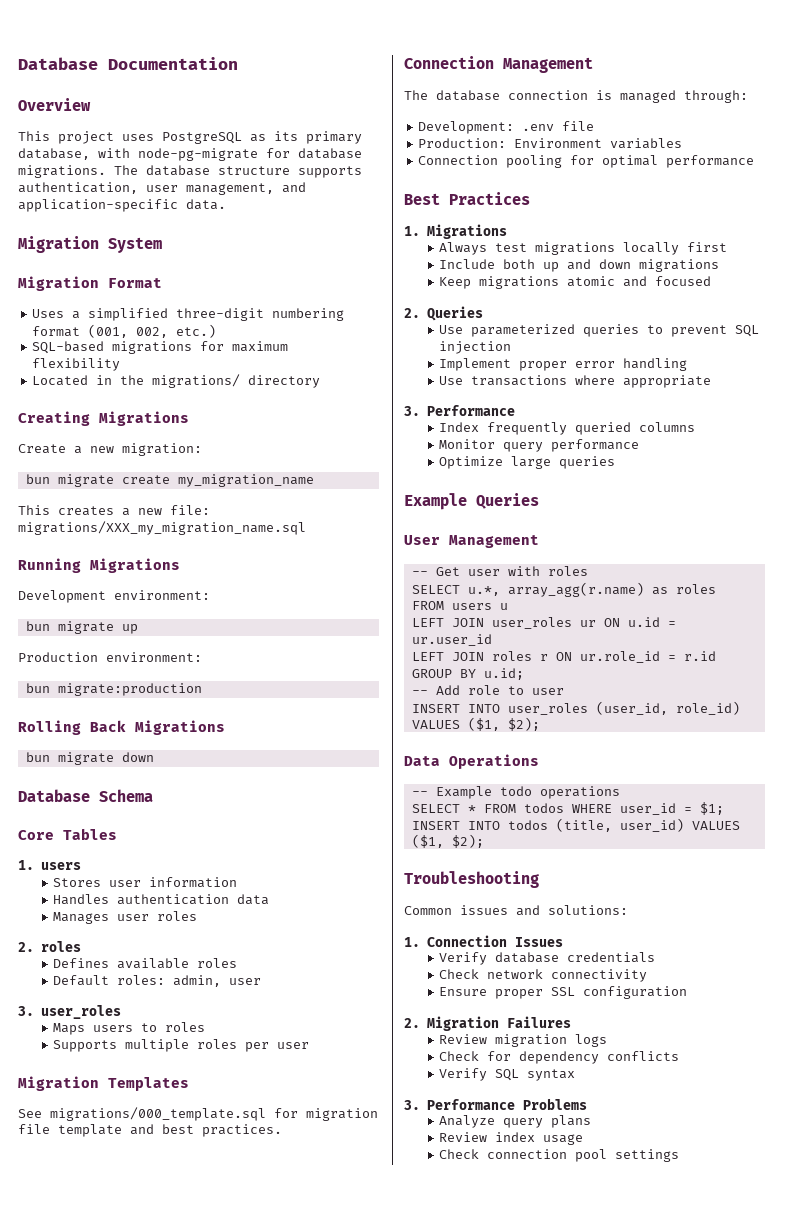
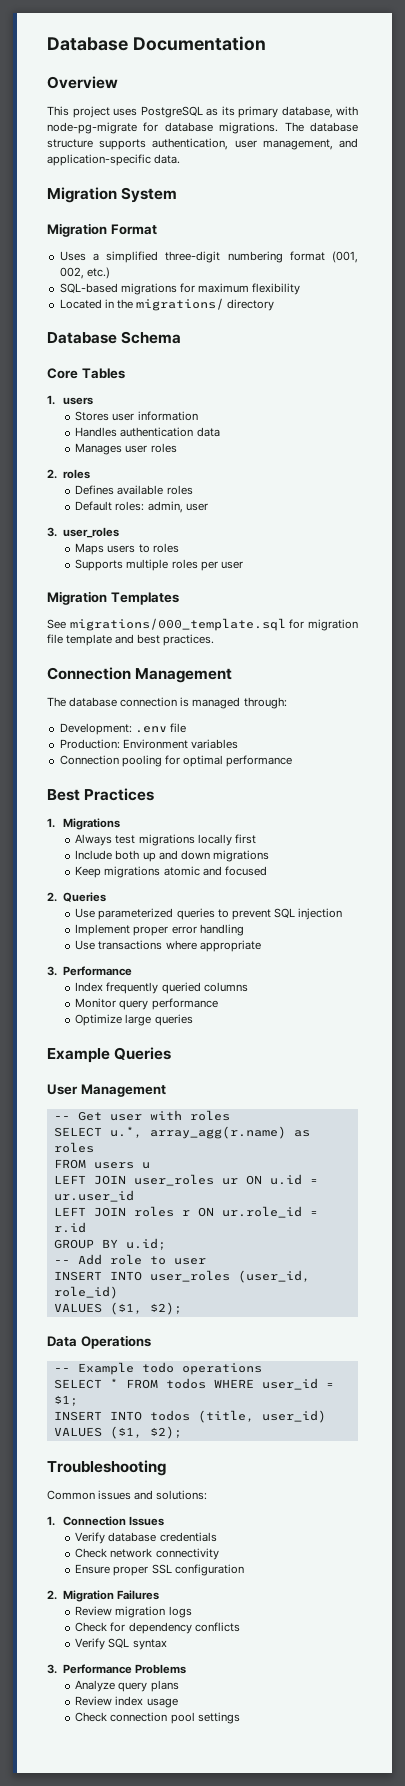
- Creating Migrations
- Create a new migration:
- bun migrate create my_migration_name
- This creates a new file: migrations/XXX_my_migration_name.sql
- Running Migrations
- Development environment:
- bun migrate up
- Production environment:
- bun migrate:production
- Rolling Back Migrations
- bun migrate down

